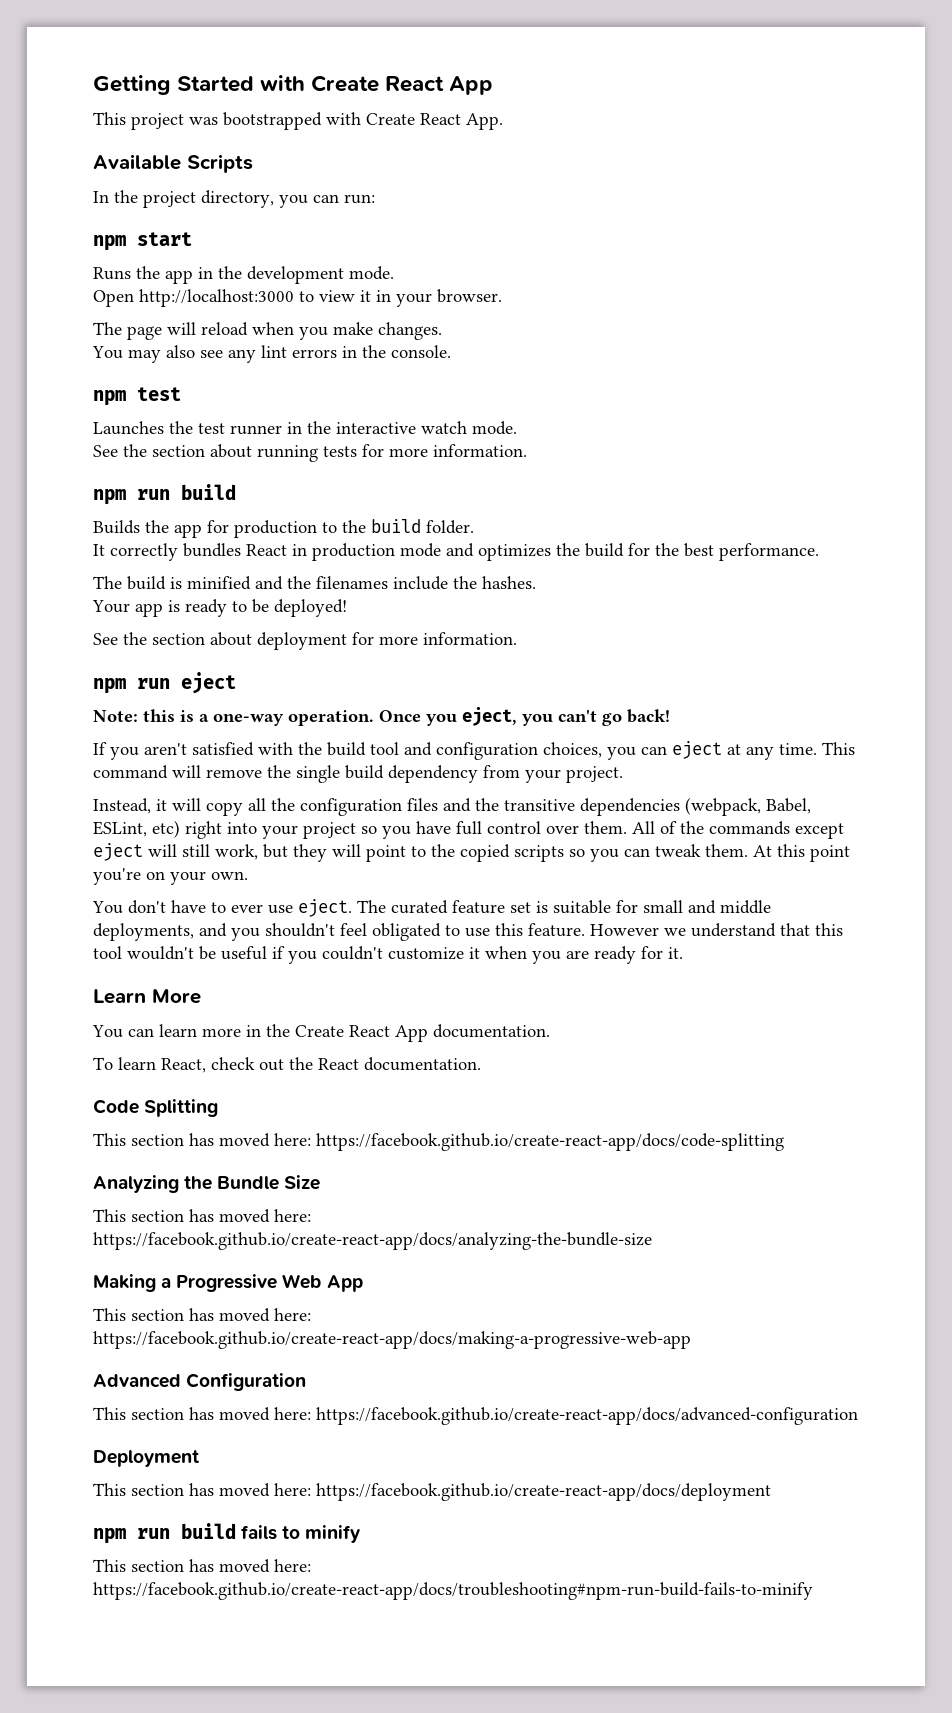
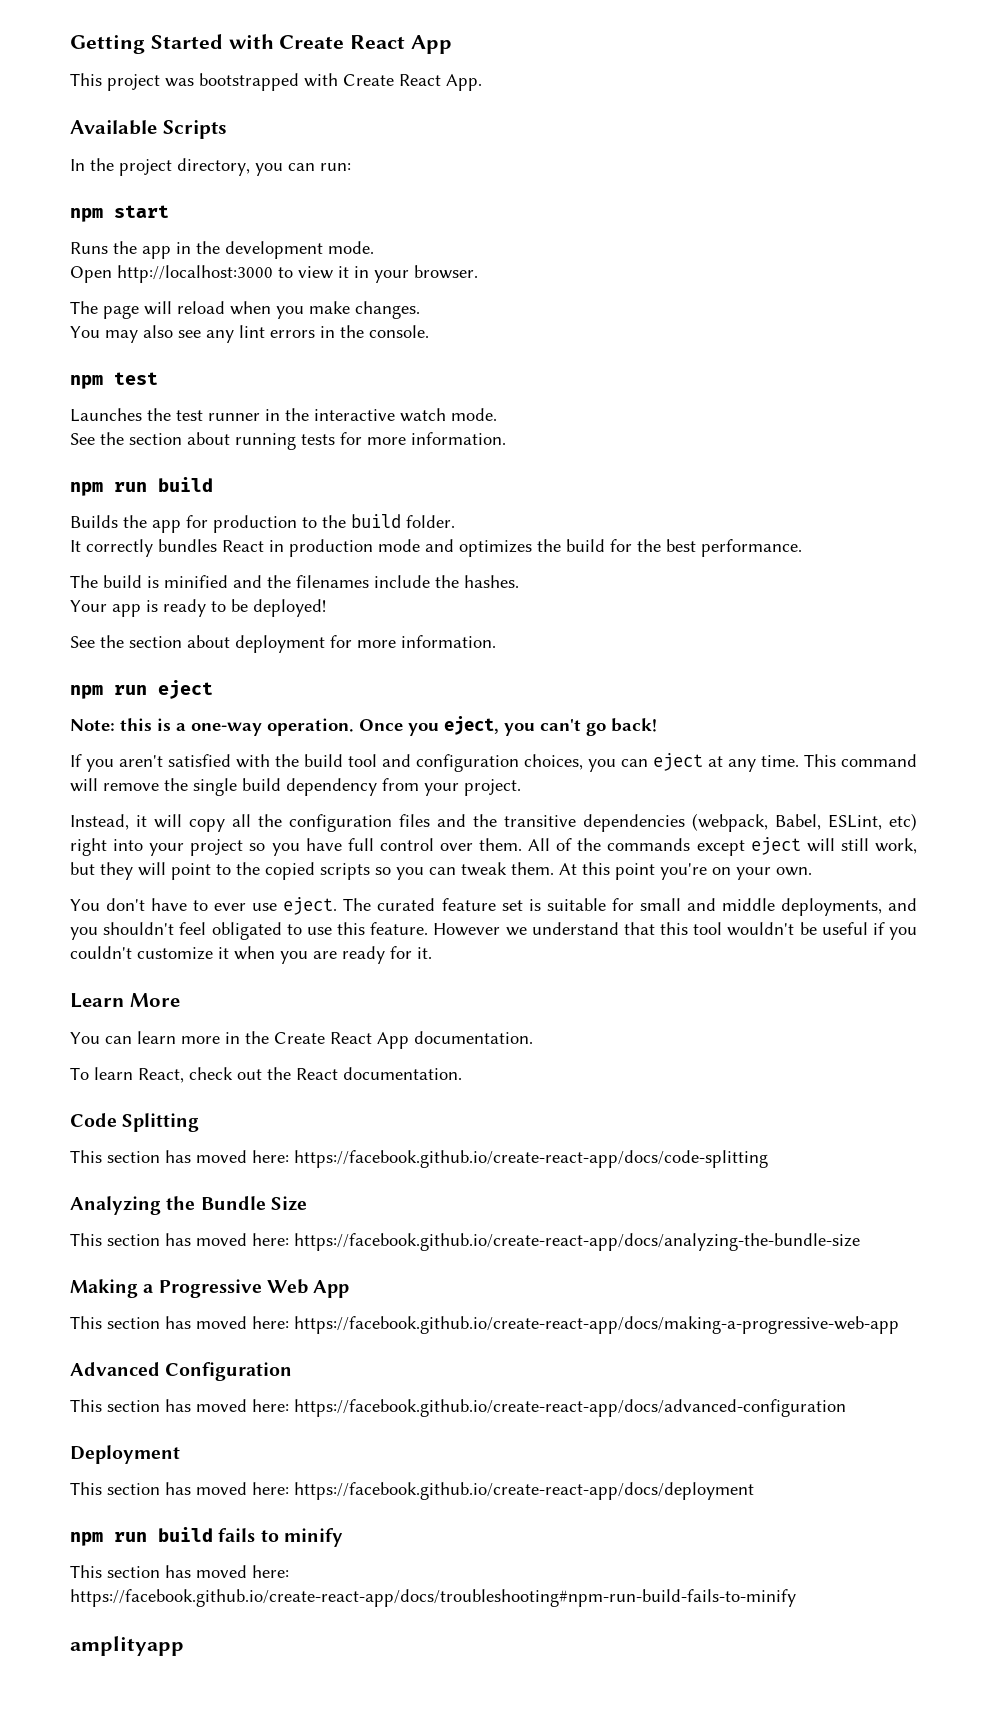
+ amplityapp

